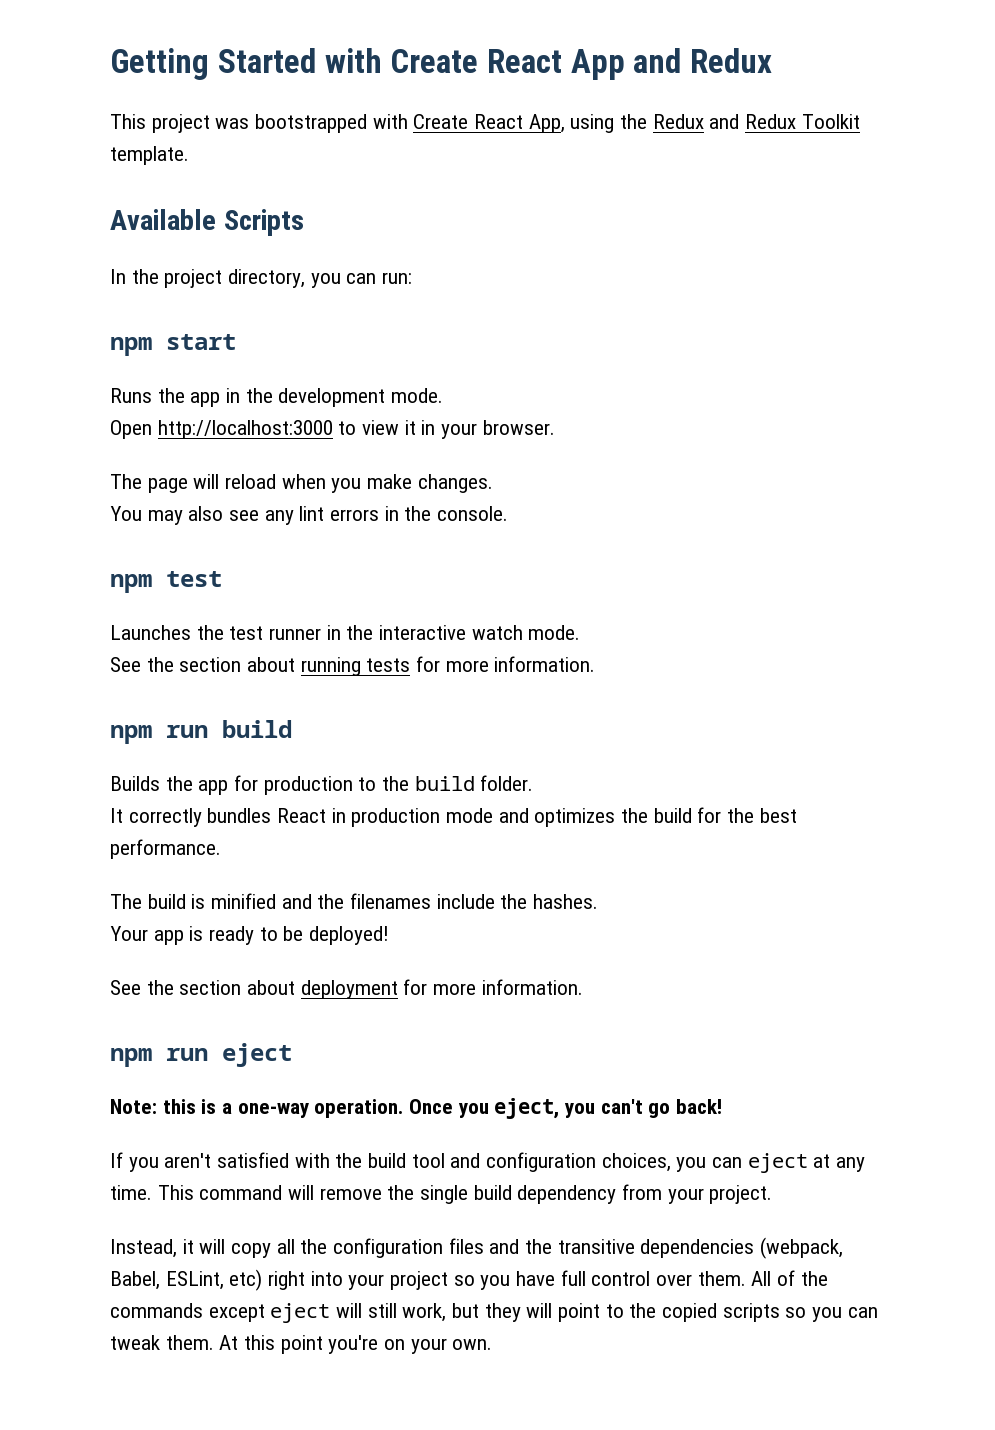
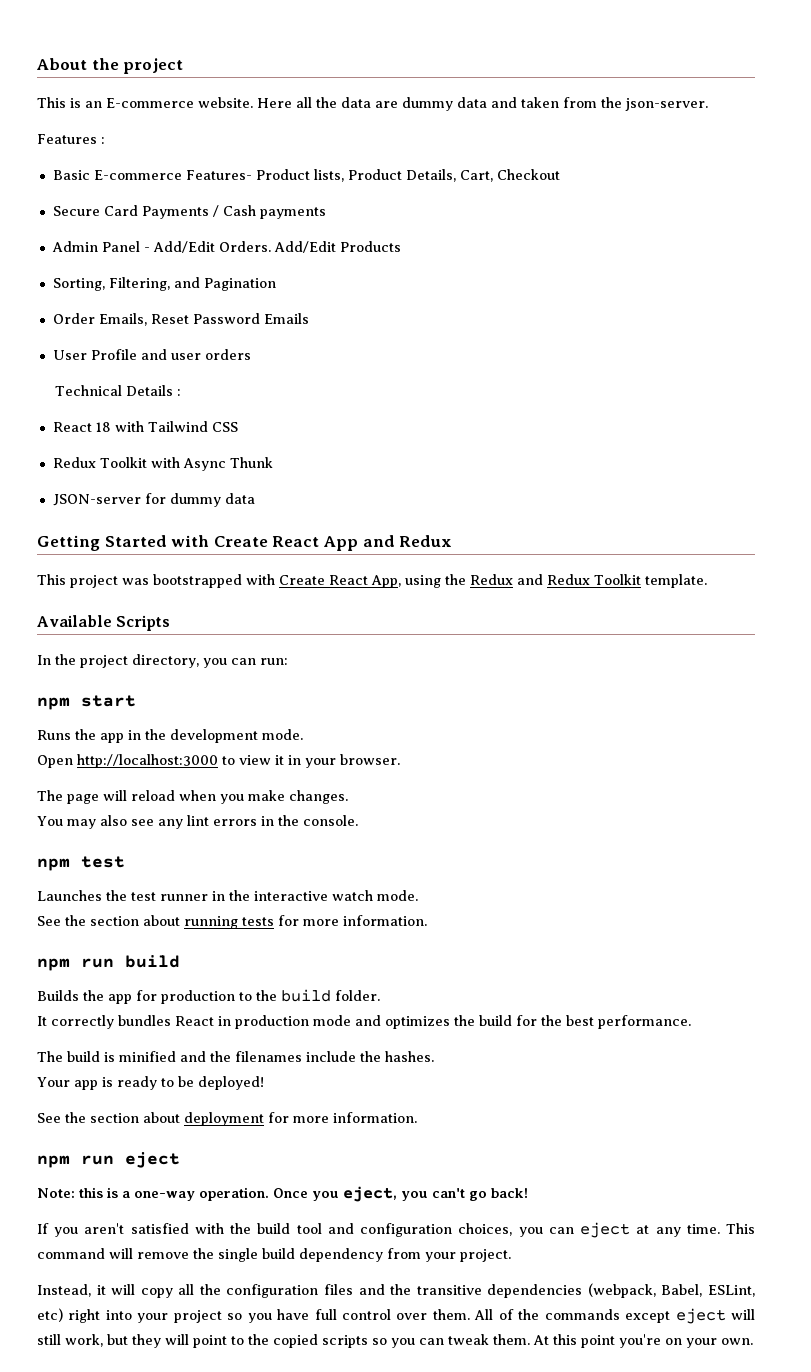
+ About the project
+ This is an E-commerce website. Here all the data are dummy data and taken from the json-server.
+ Features :
+ Basic E-commerce Features- Product lists, Product Details, Cart, Checkout
+ Secure Card Payments / Cash payments
+ Admin Panel - Add/Edit Orders. Add/Edit Products
+ Sorting, Filtering, and Pagination
+ Order Emails, Reset Password Emails
+ User Profile and user orders
+ Technical Details :
+ React 18 with Tailwind CSS
+ Redux Toolkit with Async Thunk
+ JSON-server for dummy data

